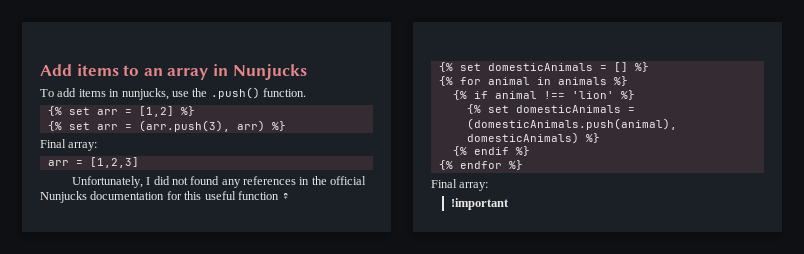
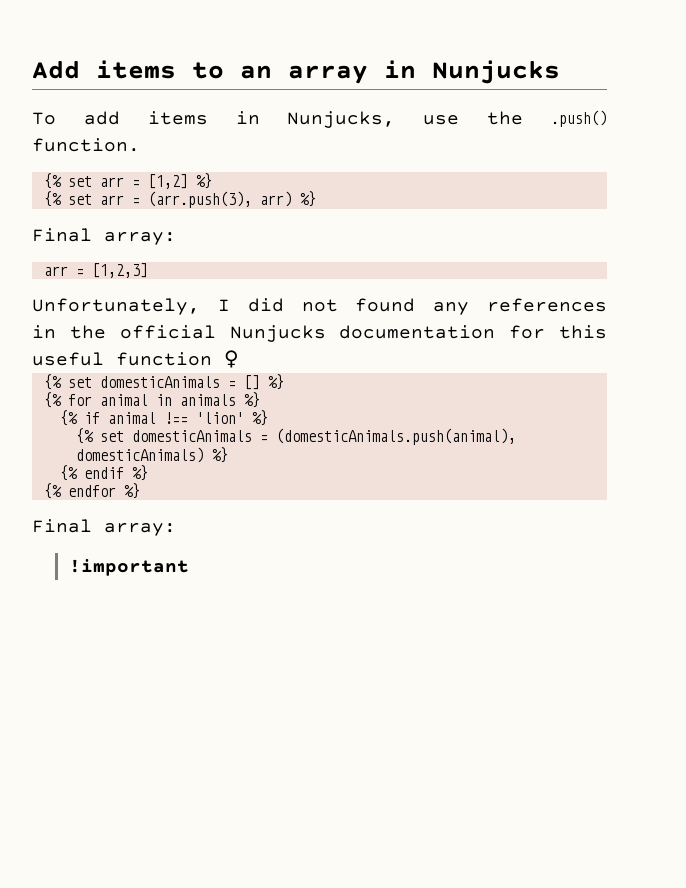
- To add items in nunjucks, use the .push() function.
+ To add items in Nunjucks, use the .push() function.

